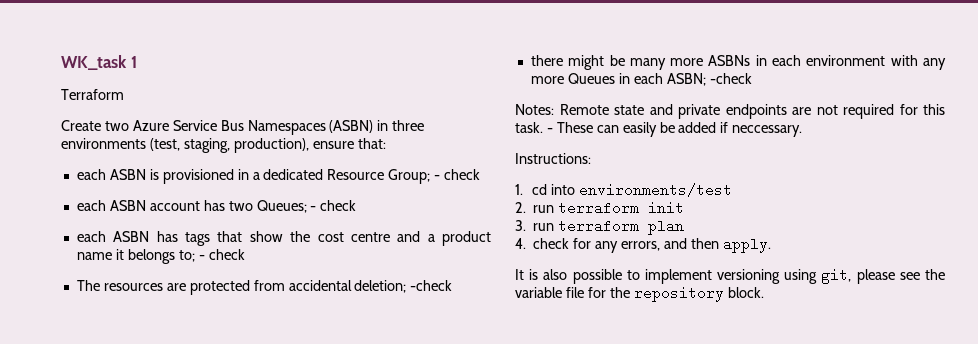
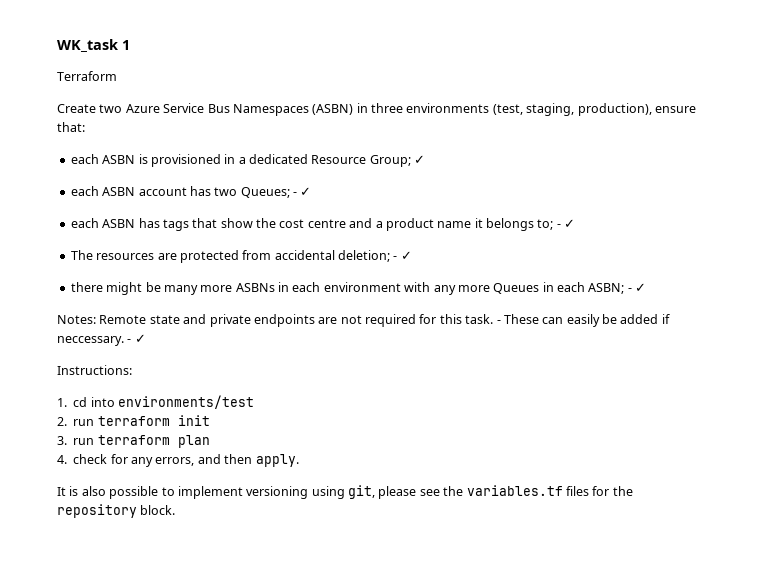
- each ASBN is provisioned in a dedicated Resource Group; - check
+ each ASBN is provisioned in a dedicated Resource Group; ✓
- each ASBN account has two Queues; - check
+ each ASBN account has two Queues; - ✓
- each ASBN has tags that show the cost centre and a product name it belongs to; - check
+ each ASBN has tags that show the cost centre and a product name it belongs to; - ✓
- The resources are protected from accidental deletion; -check
+ The resources are protected from accidental deletion; - ✓
- there might be many more ASBNs in each environment with any more Queues in each ASBN; -check
+ there might be many more ASBNs in each environment with any more Queues in each ASBN; - ✓
- - These can easily be added if neccessary.
+ - These can easily be added if neccessary. - ✓
- It is also possible to implement versioning using git, please see the variable file for the repository block.
+ It is also possible to implement versioning using git, please see the variables.tf files for the repository block.

